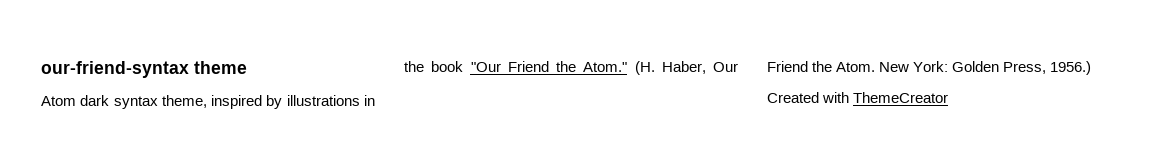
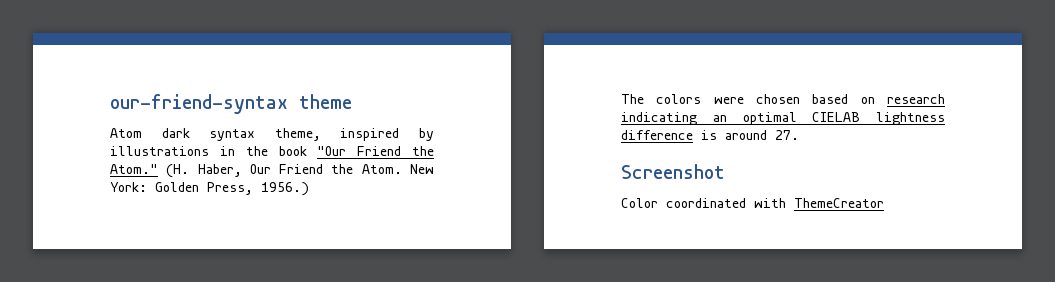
- Created with ThemeCreator
+ The colors were chosen based on research indicating an optimal CIELAB lightness difference is around 27.
+ Screenshot
+ Color coordinated with ThemeCreator

